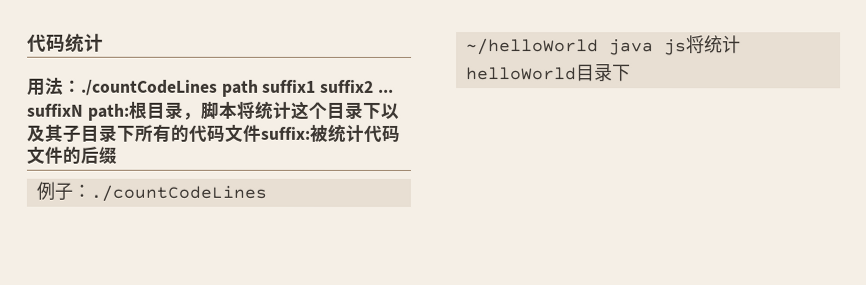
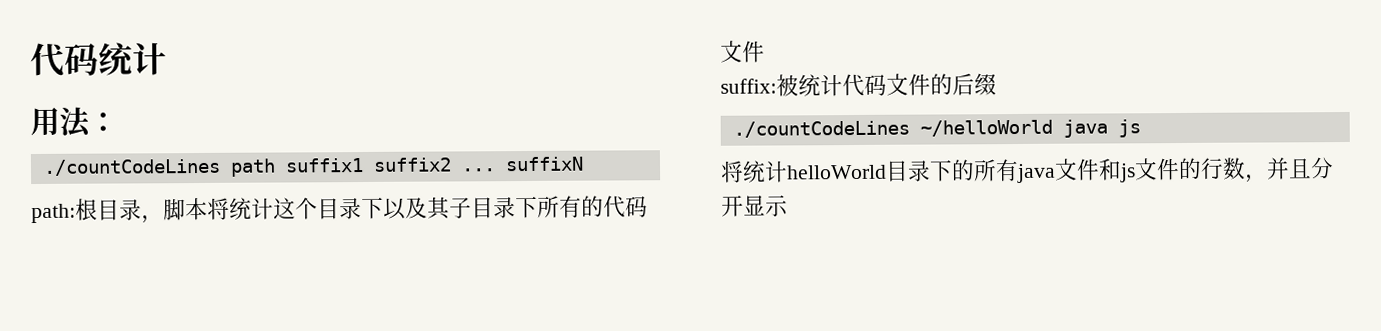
- 用法：./countCodeLines path suffix1 suffix2 ... suffixN path:根目录，脚本将统计这个目录下以及其子目录下所有的代码文件suffix:被统计代码文件的后缀
+ 用法：
+ ./countCodeLines path suffix1 suffix2 ... suffixN
+ path:根目录，脚本将统计这个目录下以及其子目录下所有的代码文件
+ suffix:被统计代码文件的后缀
- 例子：./countCodeLines ~/helloWorld java js将统计helloWorld目录下
+ ./countCodeLines ~/helloWorld java js
+ 将统计helloWorld目录下的所有java文件和js文件的行数，并且分开显示

